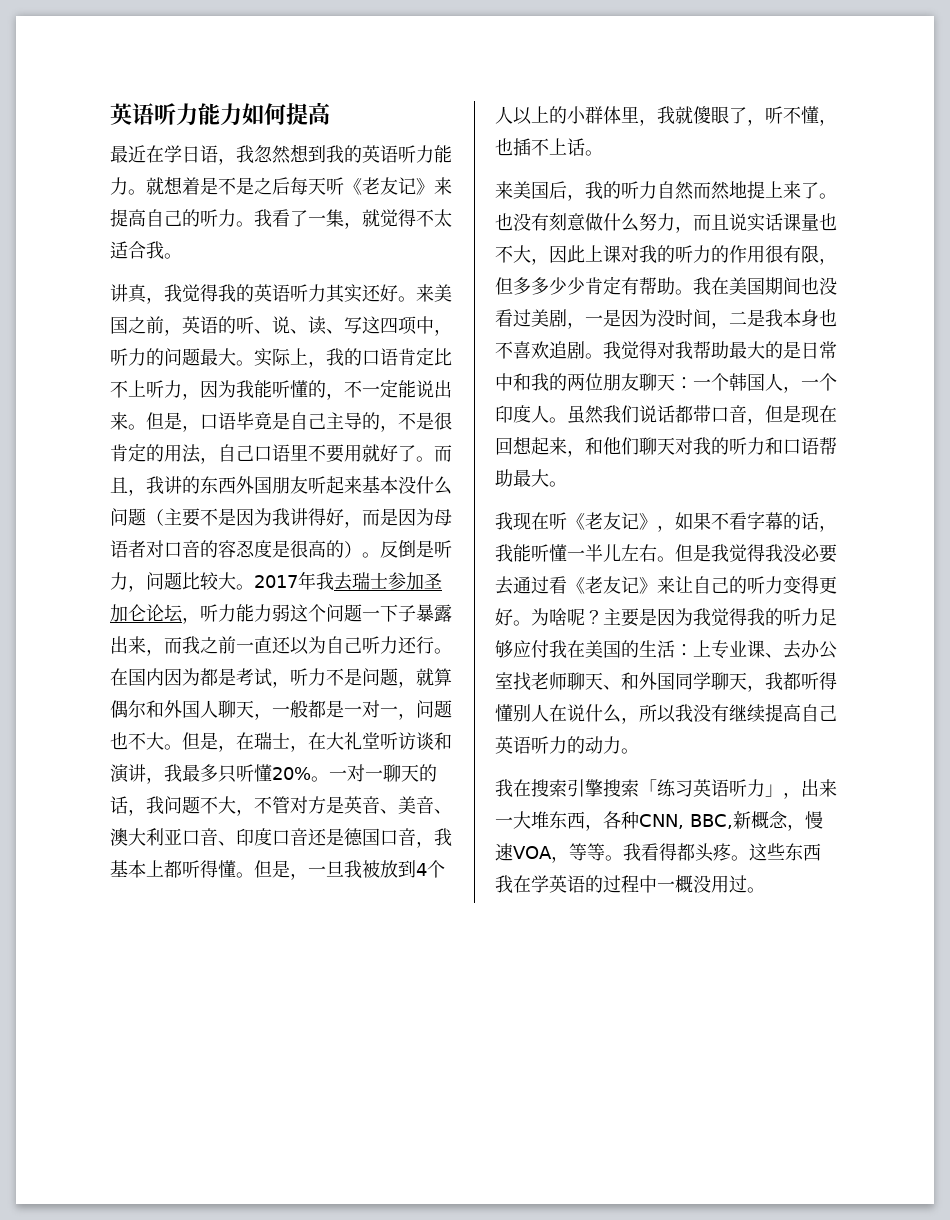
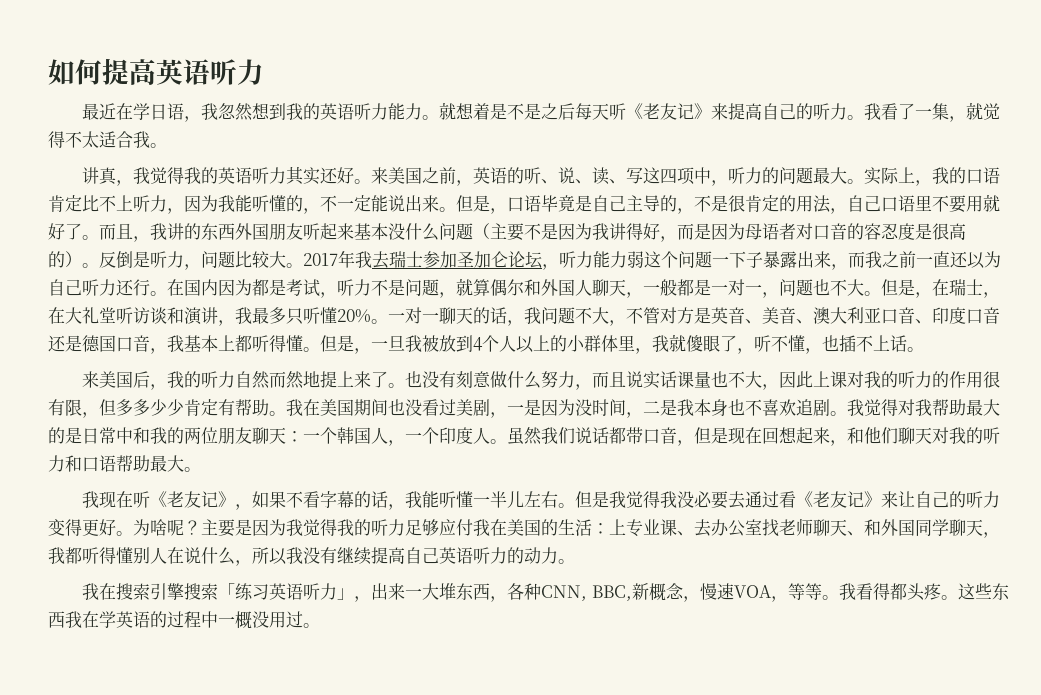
- 英语听力能力如何提高
+ 如何提高英语听力

